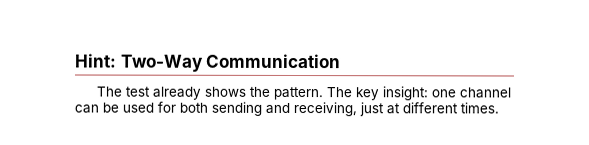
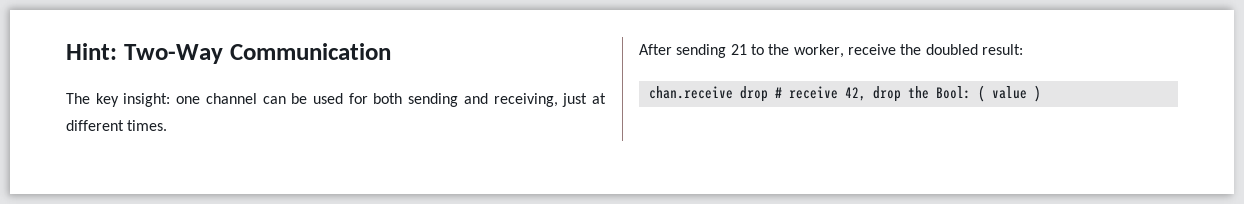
- The test already shows the pattern. The key insight: one channel can be used for both sending and receiving, just at different times.
+ The key insight: one channel can be used for both sending and receiving, just at different times.
+ After sending 21 to the worker, receive the doubled result:
+ chan.receive drop # receive 42, drop the Bool: ( value )

